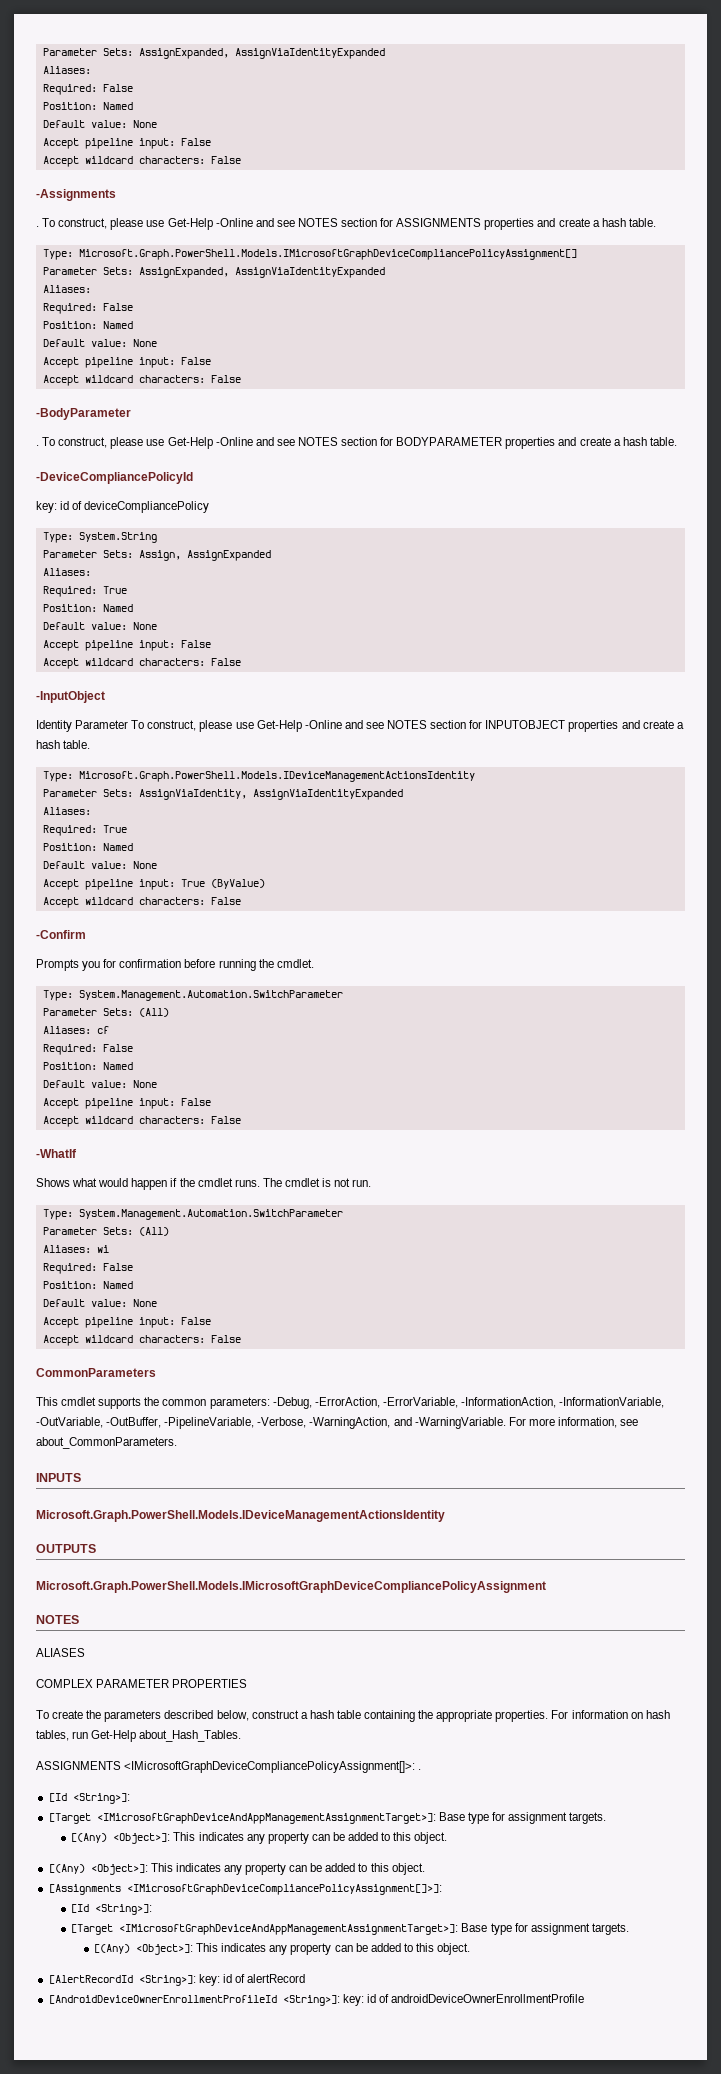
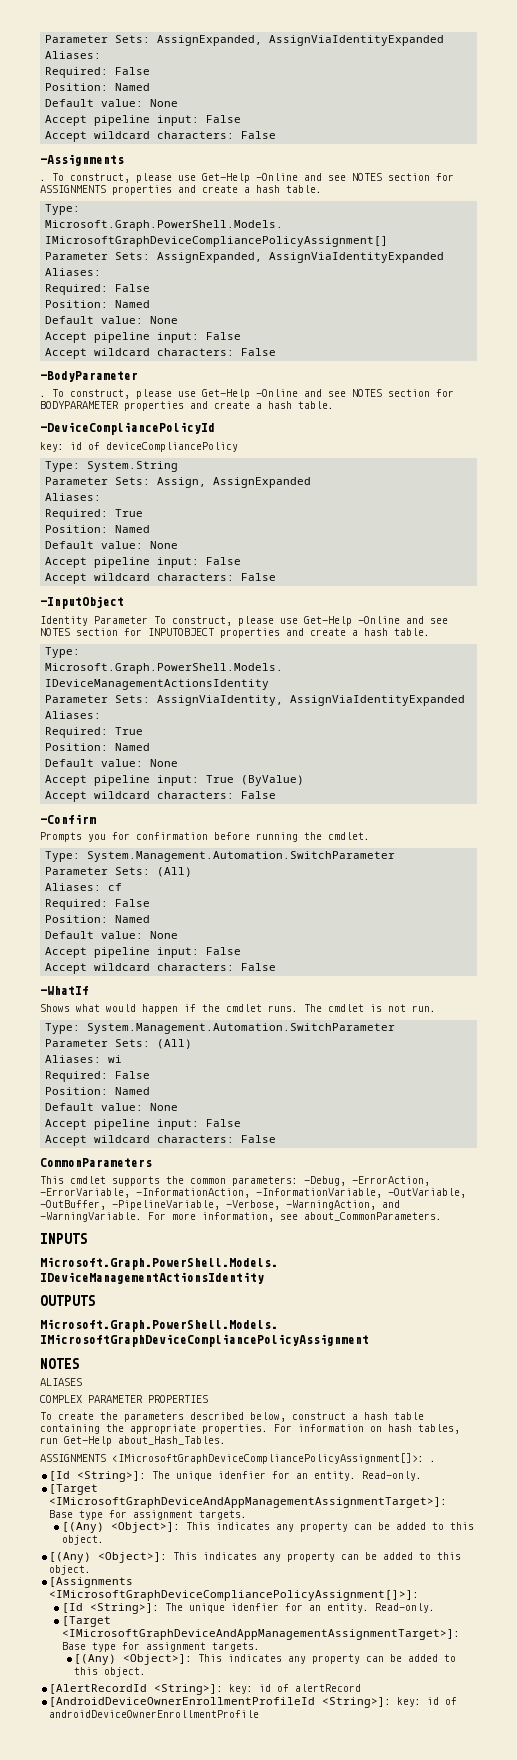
  ASSIGNMENTS <IMicrosoftGraphDeviceCompliancePolicyAssignment[]>: .
- [Id <String>]:
+ [Id <String>]: The unique idenfier for an entity. Read-only.
  [Assignments <IMicrosoftGraphDeviceCompliancePolicyAssignment[]>]:
- [Id <String>]:
+ [Id <String>]: The unique idenfier for an entity. Read-only.

